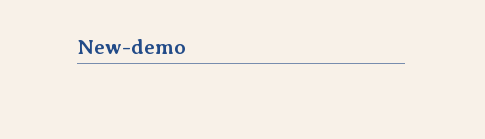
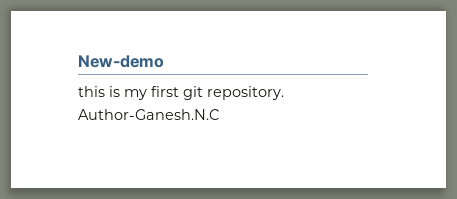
+ this is my first git repository.
+ Author-Ganesh.N.C

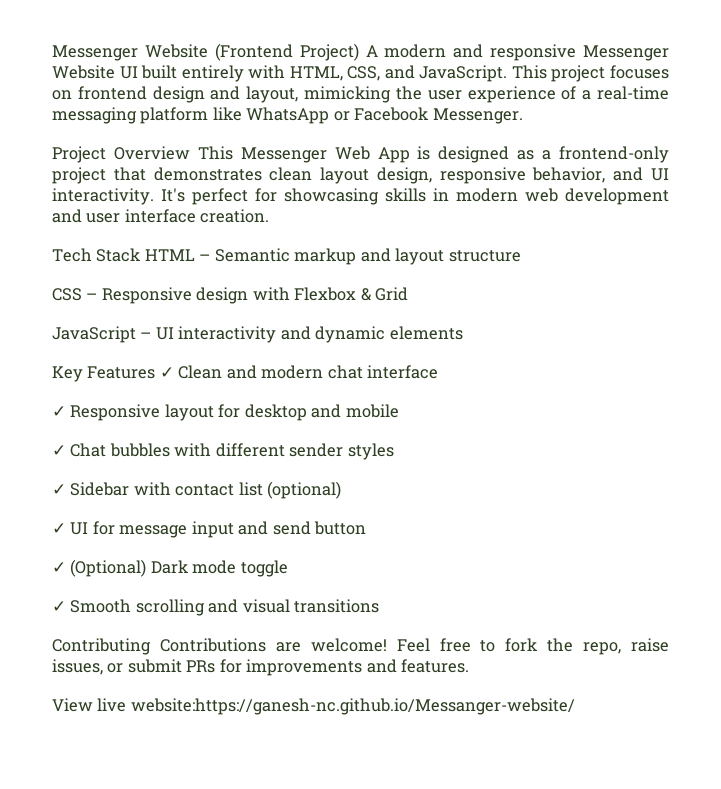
- New-demo
- this is my first git repository.
- Author-Ganesh.N.C
+ Messenger Website (Frontend Project) A modern and responsive Messenger Website UI built entirely with HTML, CSS, and JavaScript. This project focuses on frontend design and layout, mimicking the user experience of a real-time messaging platform like WhatsApp or Facebook Messenger.
+ Project Overview This Messenger Web App is designed as a frontend-only project that demonstrates clean layout design, responsive behavior, and UI interactivity. It's perfect for showcasing skills in modern web development and user interface creation.
+ Tech Stack HTML – Semantic markup and layout structure
+ CSS – Responsive design with Flexbox & Grid
+ JavaScript – UI interactivity and dynamic elements
+ Key Features ✓ Clean and modern chat interface
+ ✓ Responsive layout for desktop and mobile
+ ✓ Chat bubbles with different sender styles
+ ✓ Sidebar with contact list (optional)
+ ✓ UI for message input and send button
+ ✓ (Optional) Dark mode toggle
+ ✓ Smooth scrolling and visual transitions
+ Contributing Contributions are welcome! Feel free to fork the repo, raise issues, or submit PRs for improvements and features.
+ View live website:https://ganesh-nc.github.io/Messanger-website/

